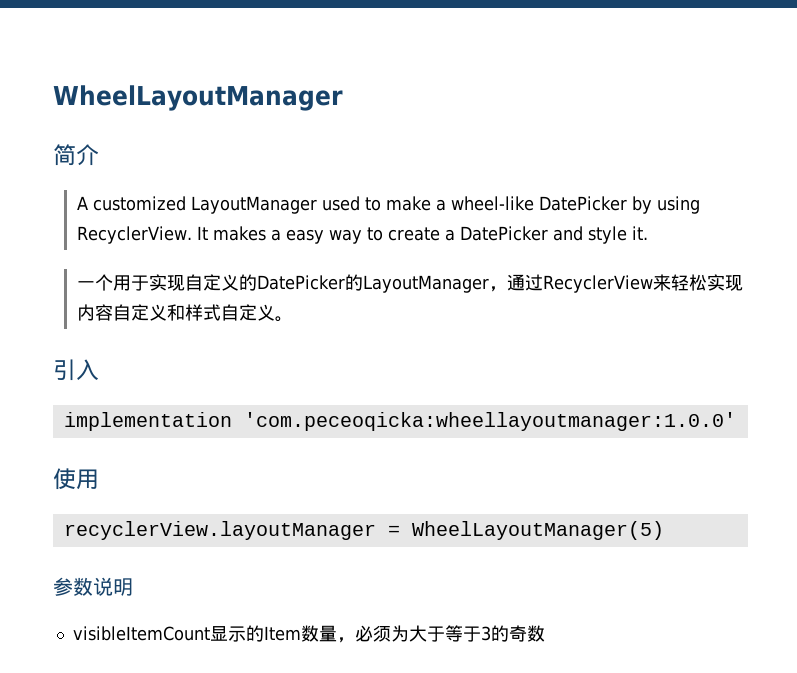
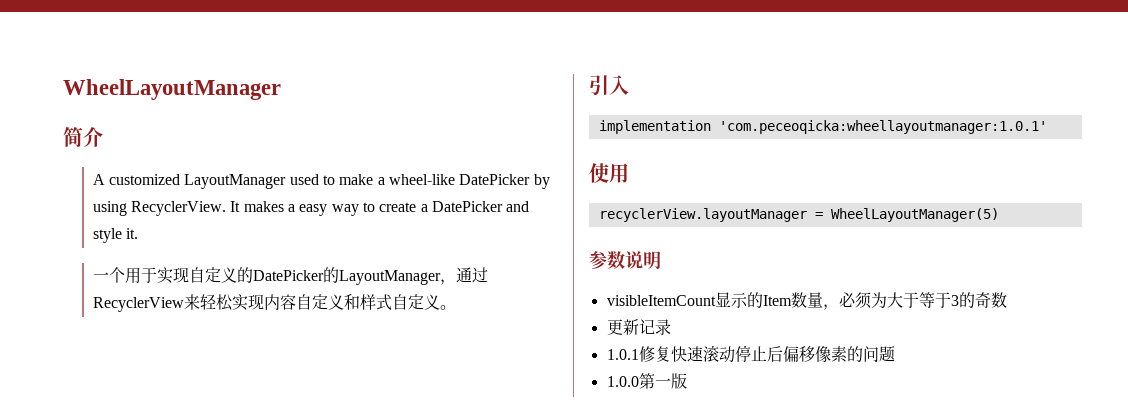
- implementation 'com.peceoqicka:wheellayoutmanager:1.0.0'
+ implementation 'com.peceoqicka:wheellayoutmanager:1.0.1'
+ 更新记录
+ 1.0.1修复快速滚动停止后偏移像素的问题
+ 1.0.0第一版

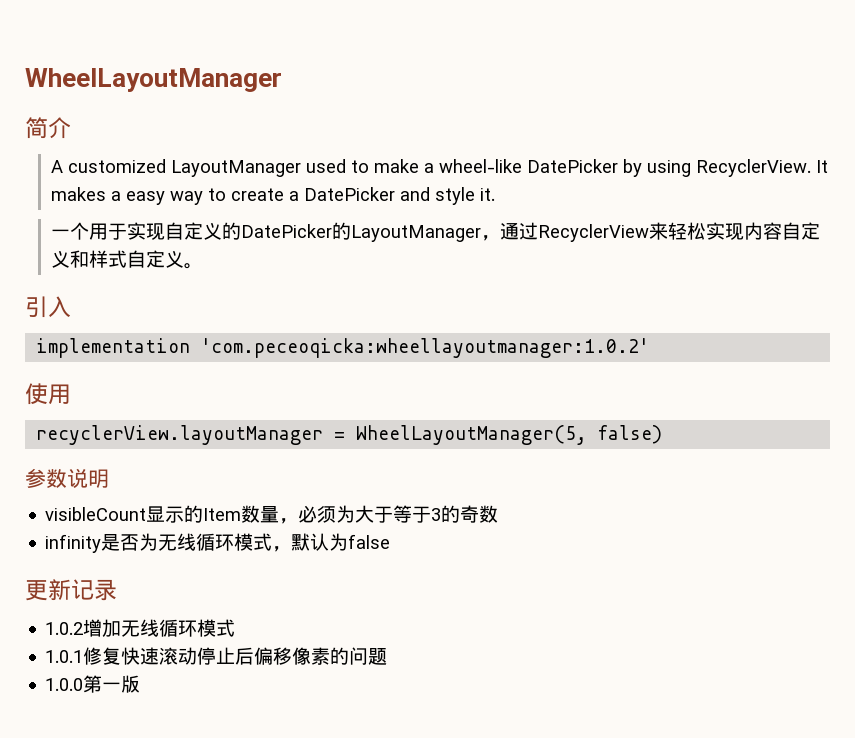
- implementation 'com.peceoqicka:wheellayoutmanager:1.0.1'
+ implementation 'com.peceoqicka:wheellayoutmanager:1.0.2'
- recyclerView.layoutManager = WheelLayoutManager(5)
+ recyclerView.layoutManager = WheelLayoutManager(5, false)
- visibleItemCount显示的Item数量，必须为大于等于3的奇数
+ visibleCount显示的Item数量，必须为大于等于3的奇数
+ infinity是否为无线循环模式，默认为false
  更新记录
+ 1.0.2增加无线循环模式

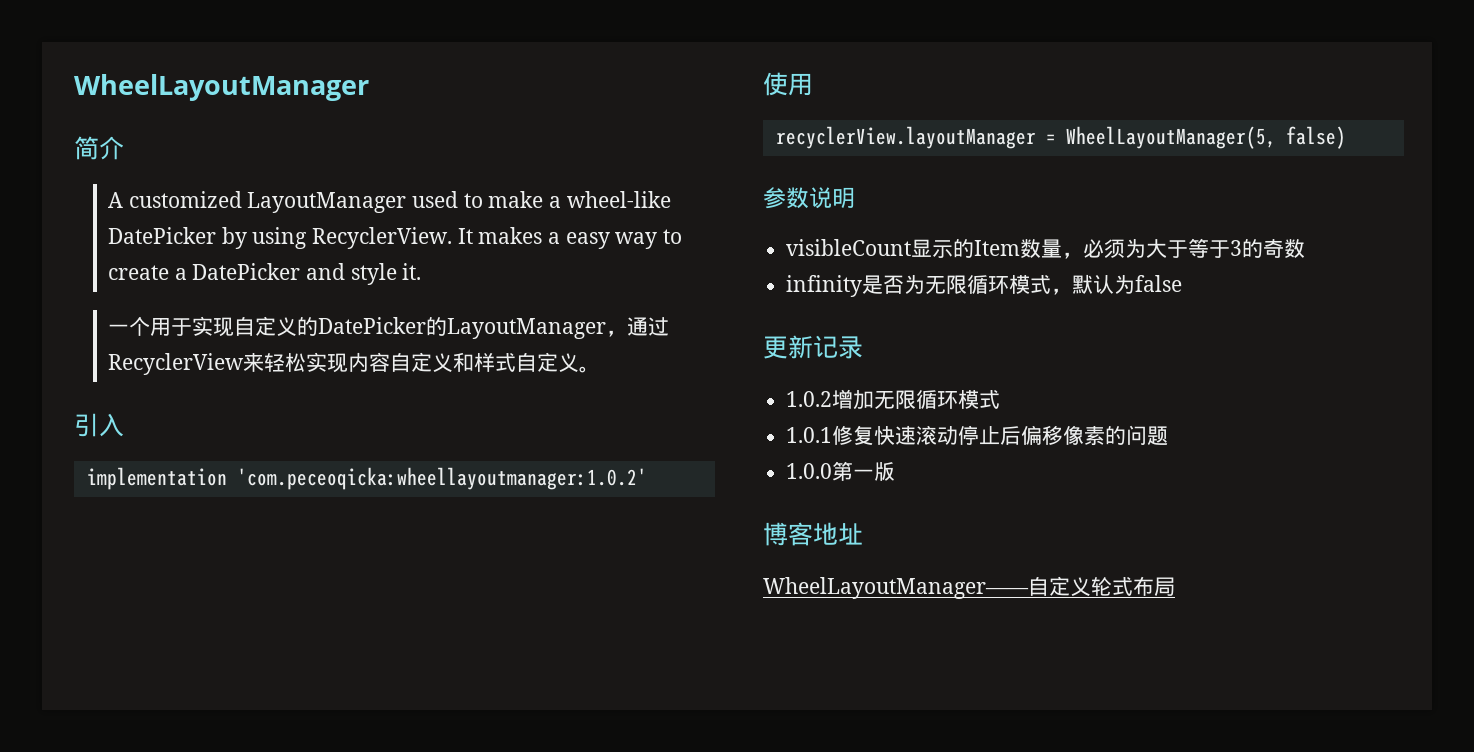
- infinity是否为无线循环模式，默认为false
+ infinity是否为无限循环模式，默认为false
- 1.0.2增加无线循环模式
+ 1.0.2增加无限循环模式
+ 博客地址
+ WheelLayoutManager——自定义轮式布局

